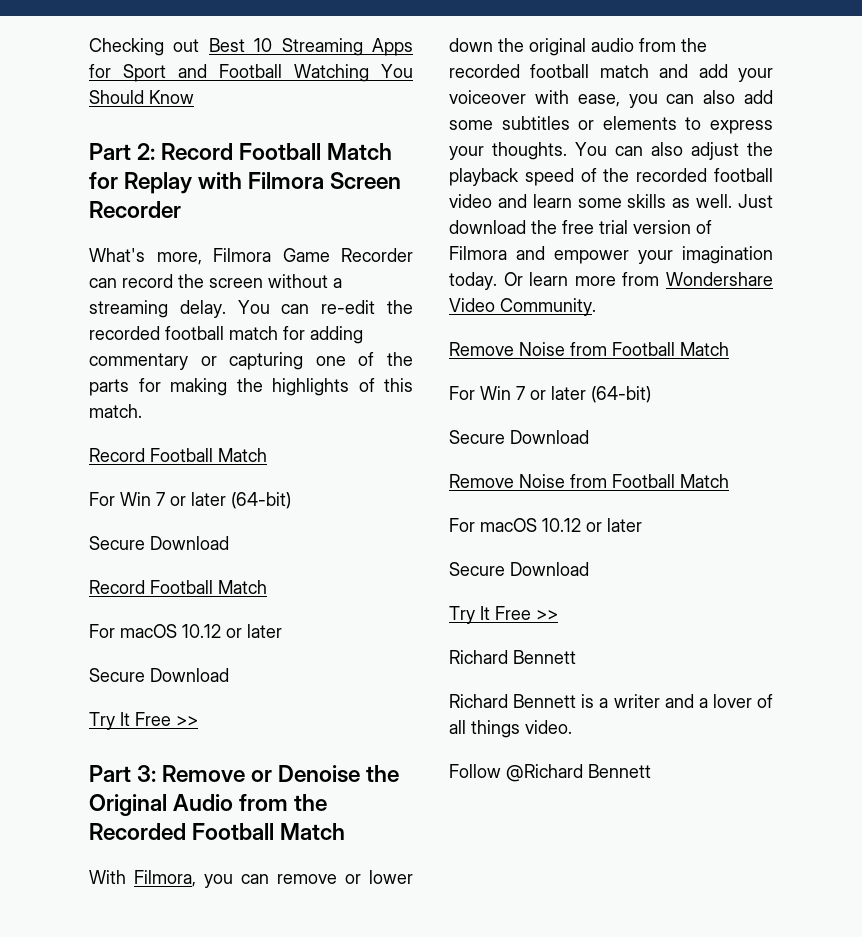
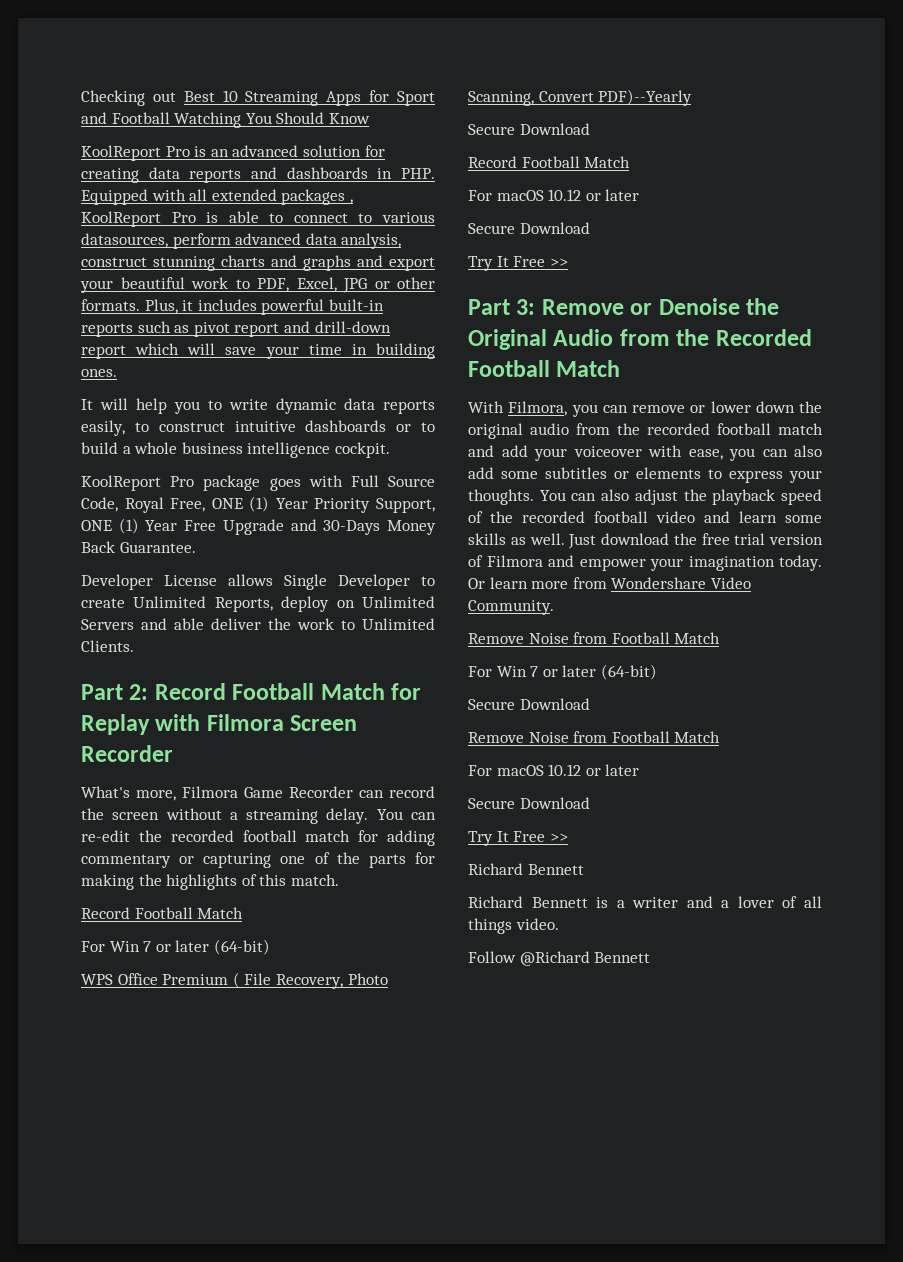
+ KoolReport Pro is an advanced solution for creating data reports and dashboards in PHP. Equipped with all extended packages , KoolReport Pro is able to connect to various datasources, perform advanced data analysis, construct stunning charts and graphs and export your beautiful work to PDF, Excel, JPG or other formats. Plus, it includes powerful built-in reports such as pivot report and drill-down report which will save your time in building ones.
+ It will help you to write dynamic data reports easily, to construct intuitive dashboards or to build a whole business intelligence cockpit.
+ KoolReport Pro package goes with Full Source Code, Royal Free, ONE (1) Year Priority Support, ONE (1) Year Free Upgrade and 30-Days Money Back Guarantee.
+ Developer License allows Single Developer to create Unlimited Reports, deploy on Unlimited Servers and able deliver the work to Unlimited Clients.
+ WPS Office Premium ( File Recovery, Photo Scanning, Convert PDF)--Yearly

